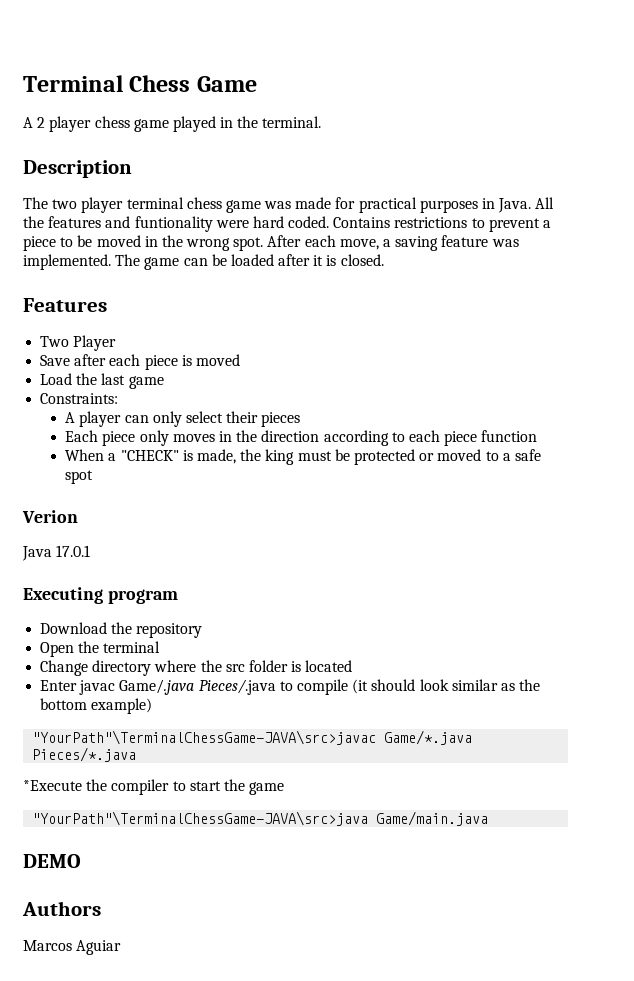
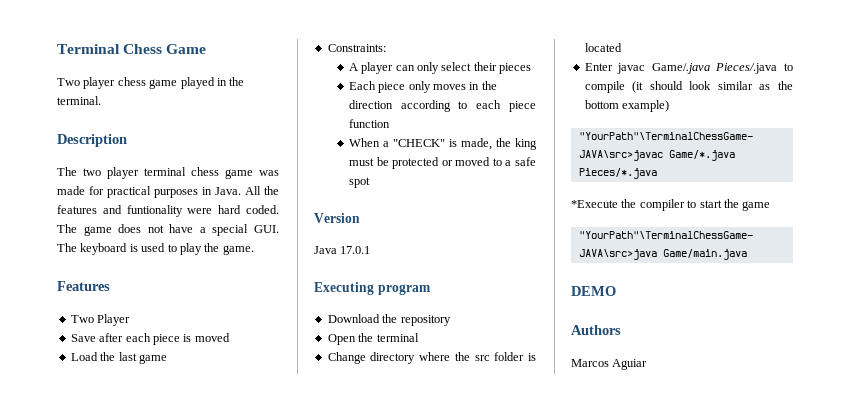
- A 2 player chess game played in the terminal.
+ Two player chess game played in the terminal.
- Contains restrictions to prevent a piece to be moved in the wrong spot. After each move, a saving feature was implemented. The game can be loaded after it is closed.
+ The game does not have a special GUI. The keyboard is used to play the game.
- Verion
+ Version

